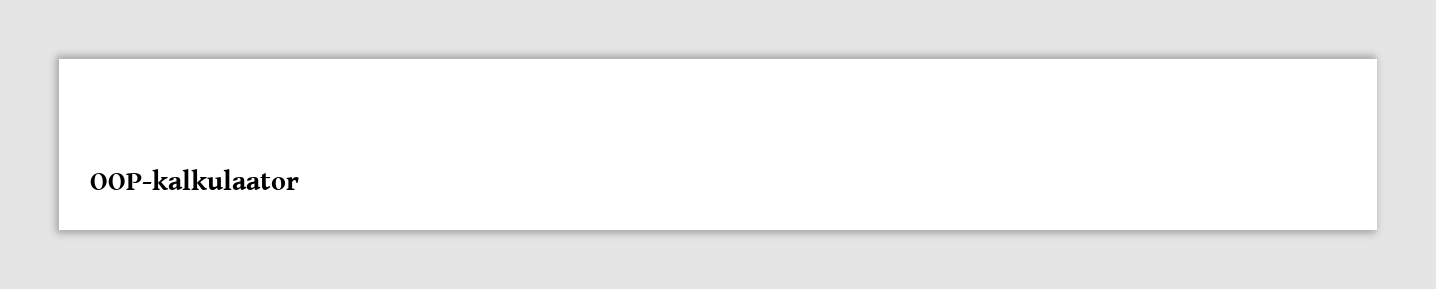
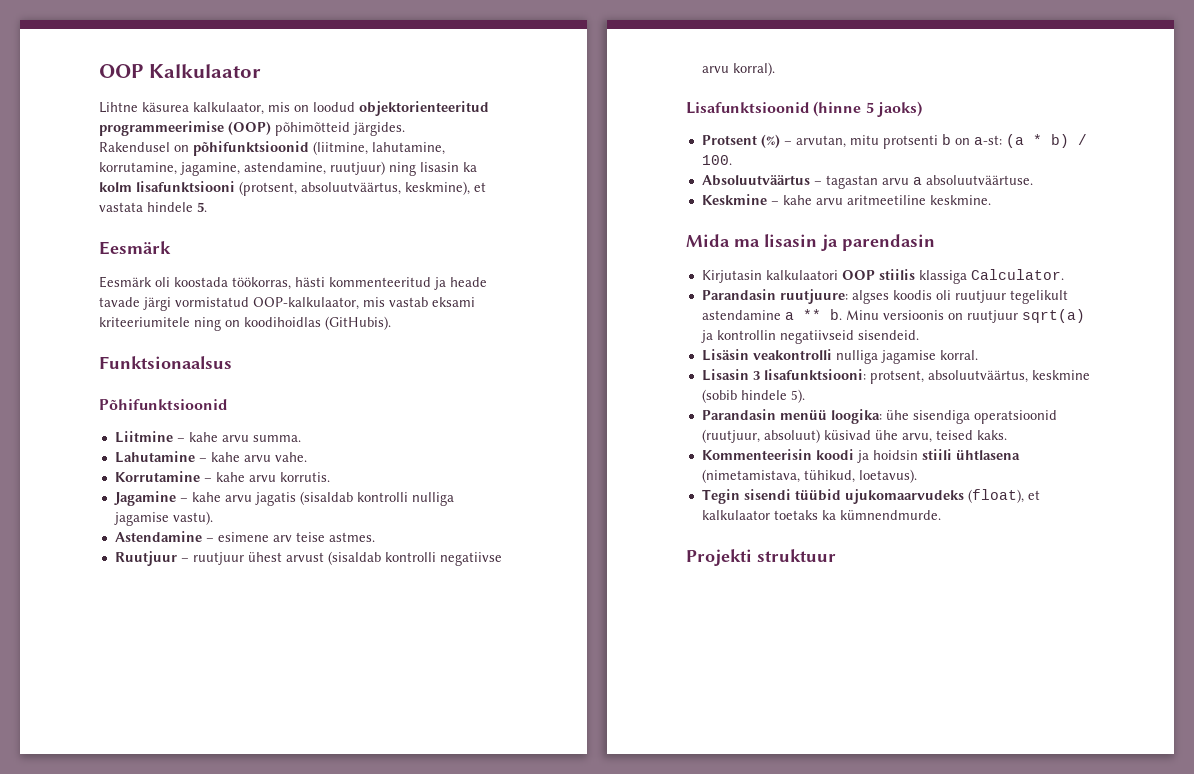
- OOP-kalkulaator
+ OOP Kalkulaator
+ Lihtne käsurea kalkulaator, mis on loodud objektorienteeritud programmeerimise (OOP) põhimõtteid järgides.
+ Rakendusel on põhifunktsioonid (liitmine, lahutamine, korrutamine, jagamine, astendamine, ruutjuur) ning lisasin ka kolm lisafunktsiooni (protsent, absoluutväärtus, keskmine), et vastata hindele 5.
+ Eesmärk
+ Eesmärk oli koostada töökorras, hästi kommenteeritud ja heade tavade järgi vormistatud OOP-kalkulaator, mis vastab eksami kriteeriumitele ning on koodihoidlas (GitHubis).
+ Funktsionaalsus
+ Põhifunktsioonid
+ Liitmine – kahe arvu summa.
+ Lahutamine – kahe arvu vahe.
+ Korrutamine – kahe arvu korrutis.
+ Jagamine – kahe arvu jagatis (sisaldab kontrolli nulliga jagamise vastu).
+ Astendamine – esimene arv teise astmes.
+ Ruutjuur – ruutjuur ühest arvust (sisaldab kontrolli negatiivse arvu korral).
+ Lisafunktsioonid (hinne 5 jaoks)
+ Protsent (%) – arvutan, mitu protsenti b on a-st: (a * b) / 100.
+ Absoluutväärtus – tagastan arvu a absoluutväärtuse.
+ Keskmine – kahe arvu aritmeetiline keskmine.
+ Mida ma lisasin ja parendasin
+ Kirjutasin kalkulaatori OOP stiilis klassiga Calculator.
+ Parandasin ruutjuure: algses koodis oli ruutjuur tegelikult astendamine a ** b. Minu versioonis on ruutjuur sqrt(a) ja kontrollin negatiivseid sisendeid.
+ Lisäsin veakontrolli nulliga jagamise korral.
+ Lisasin 3 lisafunktsiooni: protsent, absoluutväärtus, keskmine (sobib hindele 5).
+ Parandasin menüü loogika: ühe sisendiga operatsioonid (ruutjuur, absoluut) küsivad ühe arvu, teised kaks.
+ Kommenteerisin koodi ja hoidsin stiili ühtlasena (nimetamistava, tühikud, loetavus).
+ Tegin sisendi tüübid ujukomaarvudeks (float), et kalkulaator toetaks ka kümnendmurde.
+ Projekti struktuur

